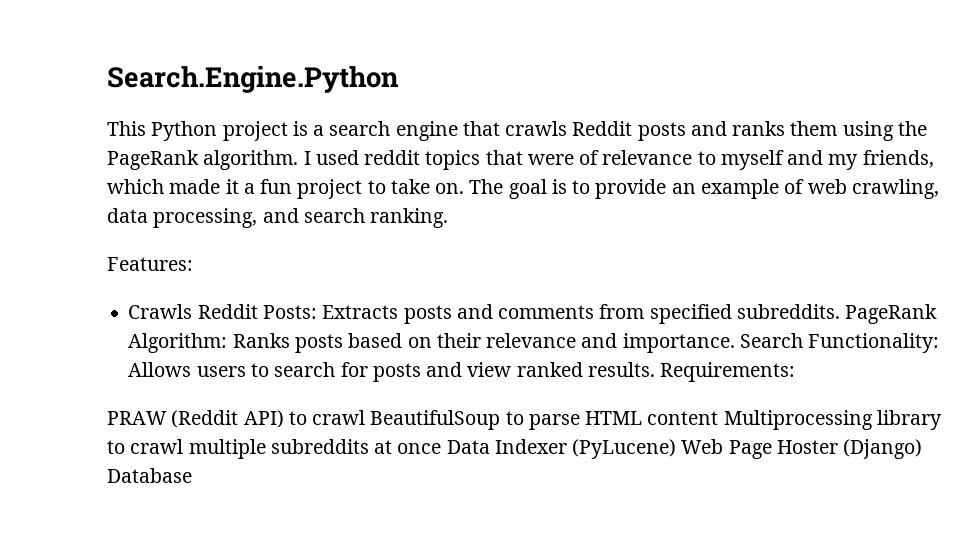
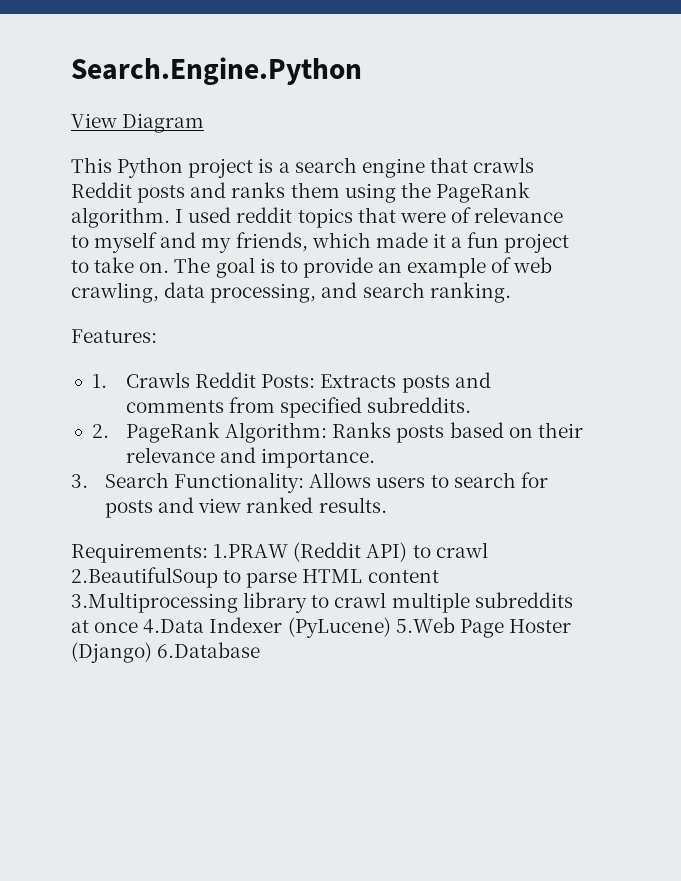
+ View Diagram
- Crawls Reddit Posts: Extracts posts and comments from specified subreddits. PageRank Algorithm: Ranks posts based on their relevance and importance. Search Functionality: Allows users to search for posts and view ranked results. Requirements:
- PRAW (Reddit API) to crawl BeautifulSoup to parse HTML content Multiprocessing library to crawl multiple subreddits at once Data Indexer (PyLucene) Web Page Hoster (Django) Database
+ 1. Crawls Reddit Posts: Extracts posts and comments from specified subreddits.
+ 2. PageRank Algorithm: Ranks posts based on their relevance and importance.
+ 3. Search Functionality: Allows users to search for posts and view ranked results.
+ Requirements: 1.PRAW (Reddit API) to crawl 2.BeautifulSoup to parse HTML content 3.Multiprocessing library to crawl multiple subreddits at once 4.Data Indexer (PyLucene) 5.Web Page Hoster (Django) 6.Database

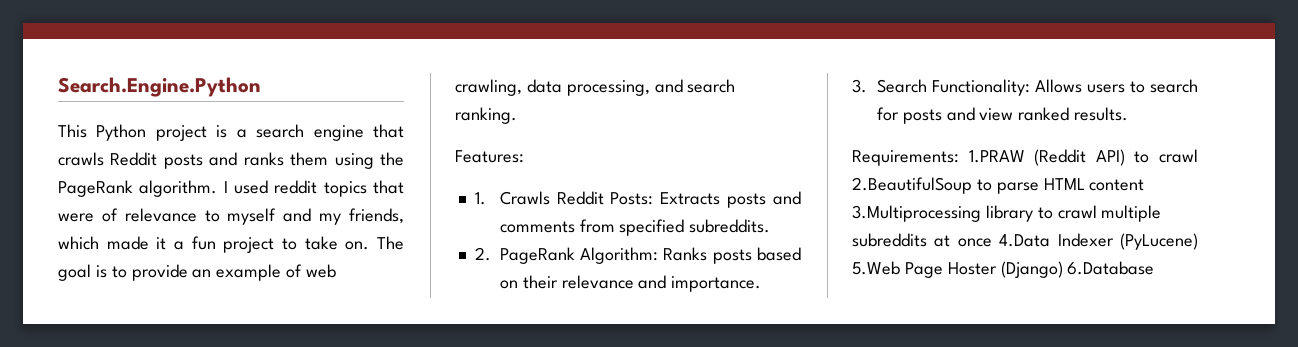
- View Diagram

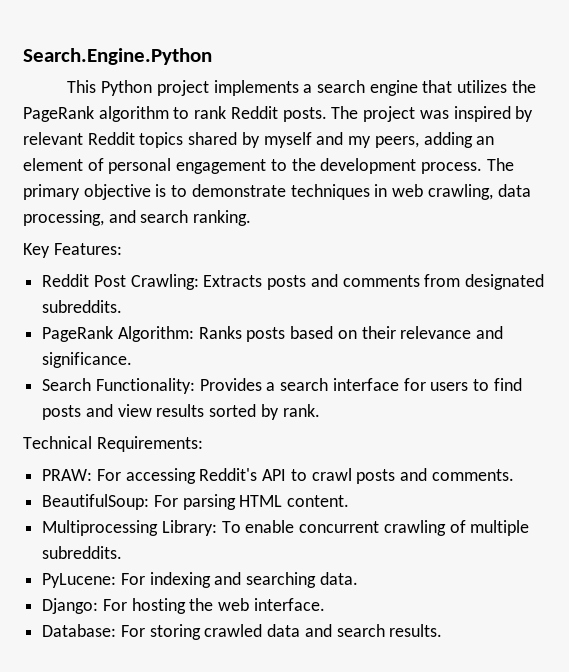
- This Python project is a search engine that crawls Reddit posts and ranks them using the PageRank algorithm. I used reddit topics that were of relevance to myself and my friends, which made it a fun project to take on. The goal is to provide an example of web crawling, data processing, and search ranking.
+ This Python project implements a search engine that utilizes the PageRank algorithm to rank Reddit posts. The project was inspired by relevant Reddit topics shared by myself and my peers, adding an element of personal engagement to the development process. The primary objective is to demonstrate techniques in web crawling, data processing, and search ranking.
- Features:
+ Key Features:
- 1. Crawls Reddit Posts: Extracts posts and comments from specified subreddits.
- 2. PageRank Algorithm: Ranks posts based on their relevance and importance.
- 3. Search Functionality: Allows users to search for posts and view ranked results.
- Requirements: 1.PRAW (Reddit API) to crawl 2.BeautifulSoup to parse HTML content 3.Multiprocessing library to crawl multiple subreddits at once 4.Data Indexer (PyLucene) 5.Web Page Hoster (Django) 6.Database
+ Reddit Post Crawling: Extracts posts and comments from designated subreddits.
+ PageRank Algorithm: Ranks posts based on their relevance and significance.
+ Search Functionality: Provides a search interface for users to find posts and view results sorted by rank.
+ Technical Requirements:
+ PRAW: For accessing Reddit's API to crawl posts and comments.
+ BeautifulSoup: For parsing HTML content.
+ Multiprocessing Library: To enable concurrent crawling of multiple subreddits.
+ PyLucene: For indexing and searching data.
+ Django: For hosting the web interface.
+ Database: For storing crawled data and search results.

